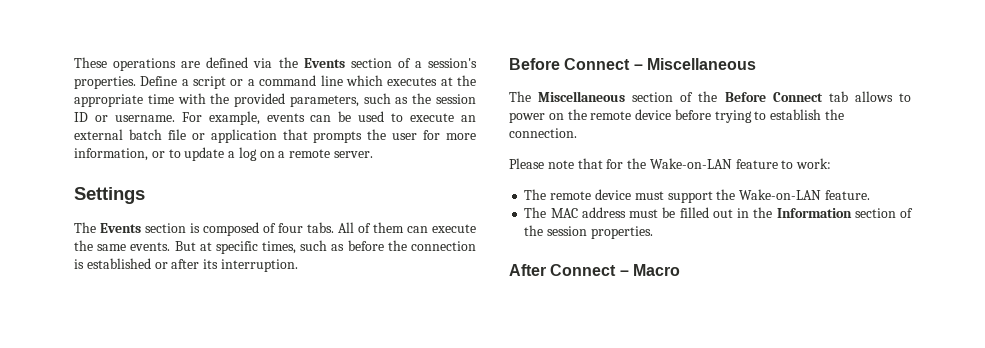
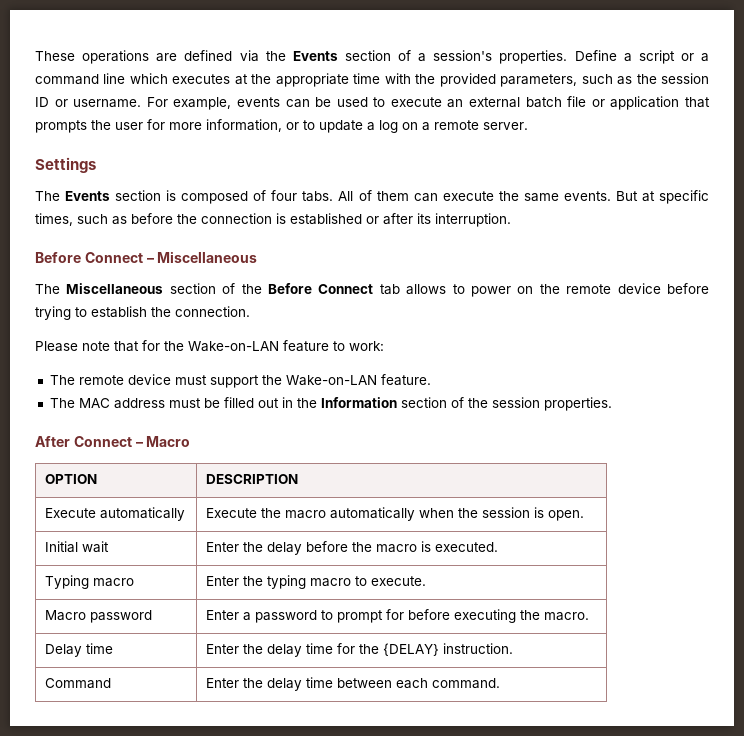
+ OPTION | DESCRIPTION
+ Execute automatically | Execute the macro automatically when the session is open.
+ Initial wait | Enter the delay before the macro is executed.
+ Typing macro | Enter the typing macro to execute.
+ Macro password | Enter a password to prompt for before executing the macro.
+ Delay time | Enter the delay time for the {DELAY} instruction.
+ Command | Enter the delay time between each command.

